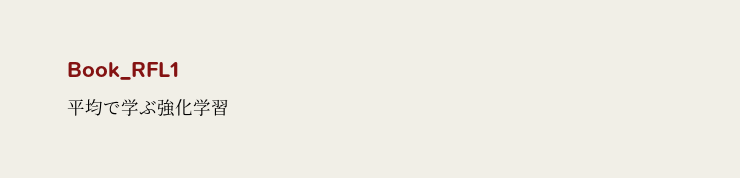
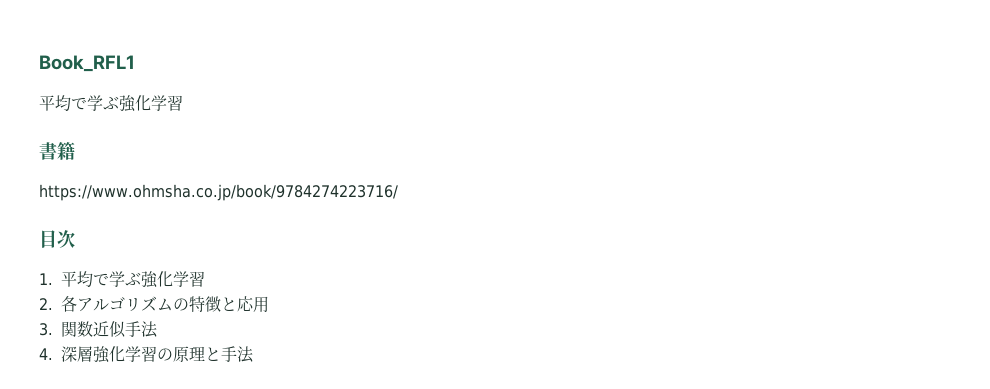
+ 書籍
+ https://www.ohmsha.co.jp/book/9784274223716/
+ 目次
+ 1.平均で学ぶ強化学習
+ 2.各アルゴリズムの特徴と応用
+ 3.関数近似手法
+ 4.深層強化学習の原理と手法

